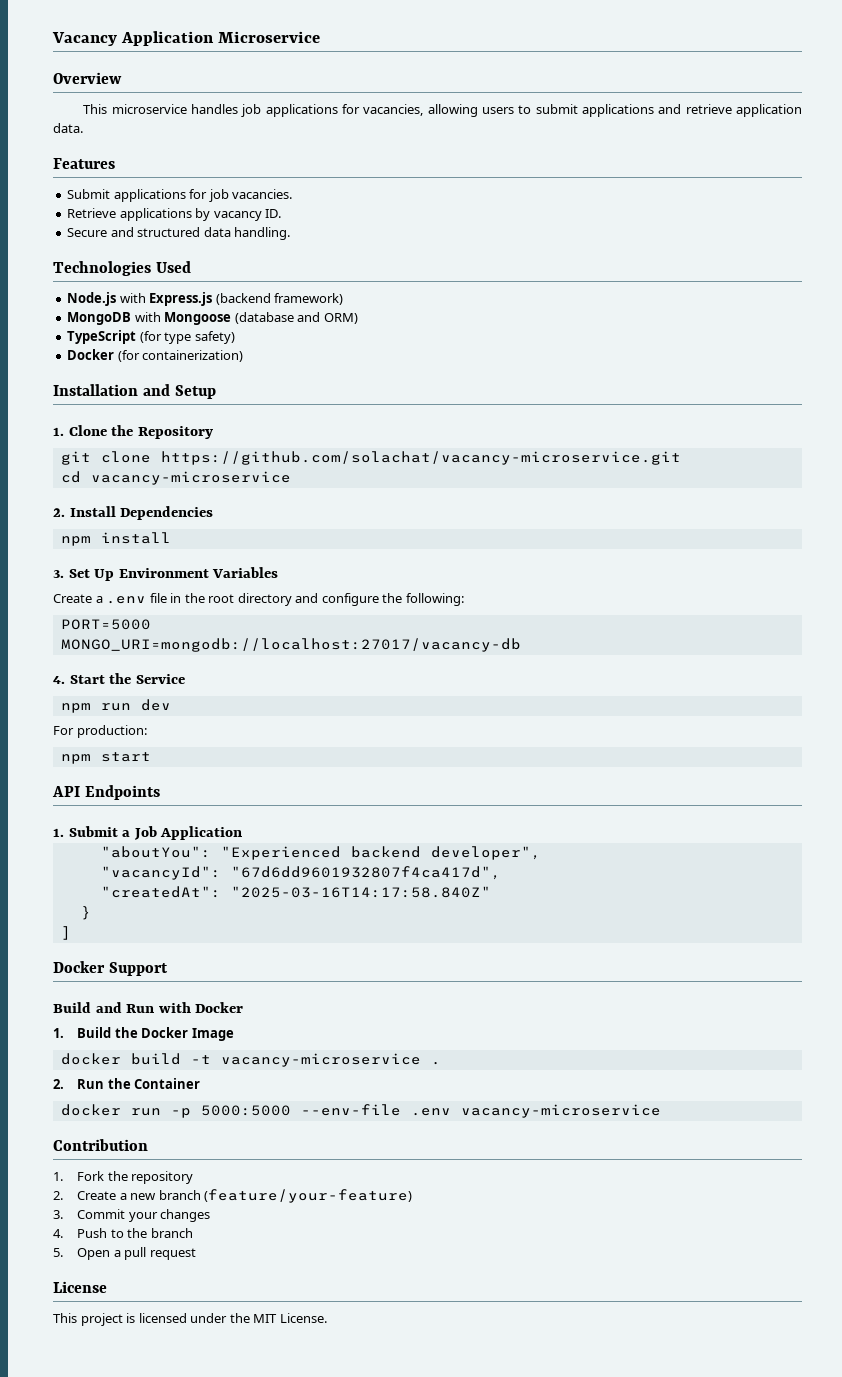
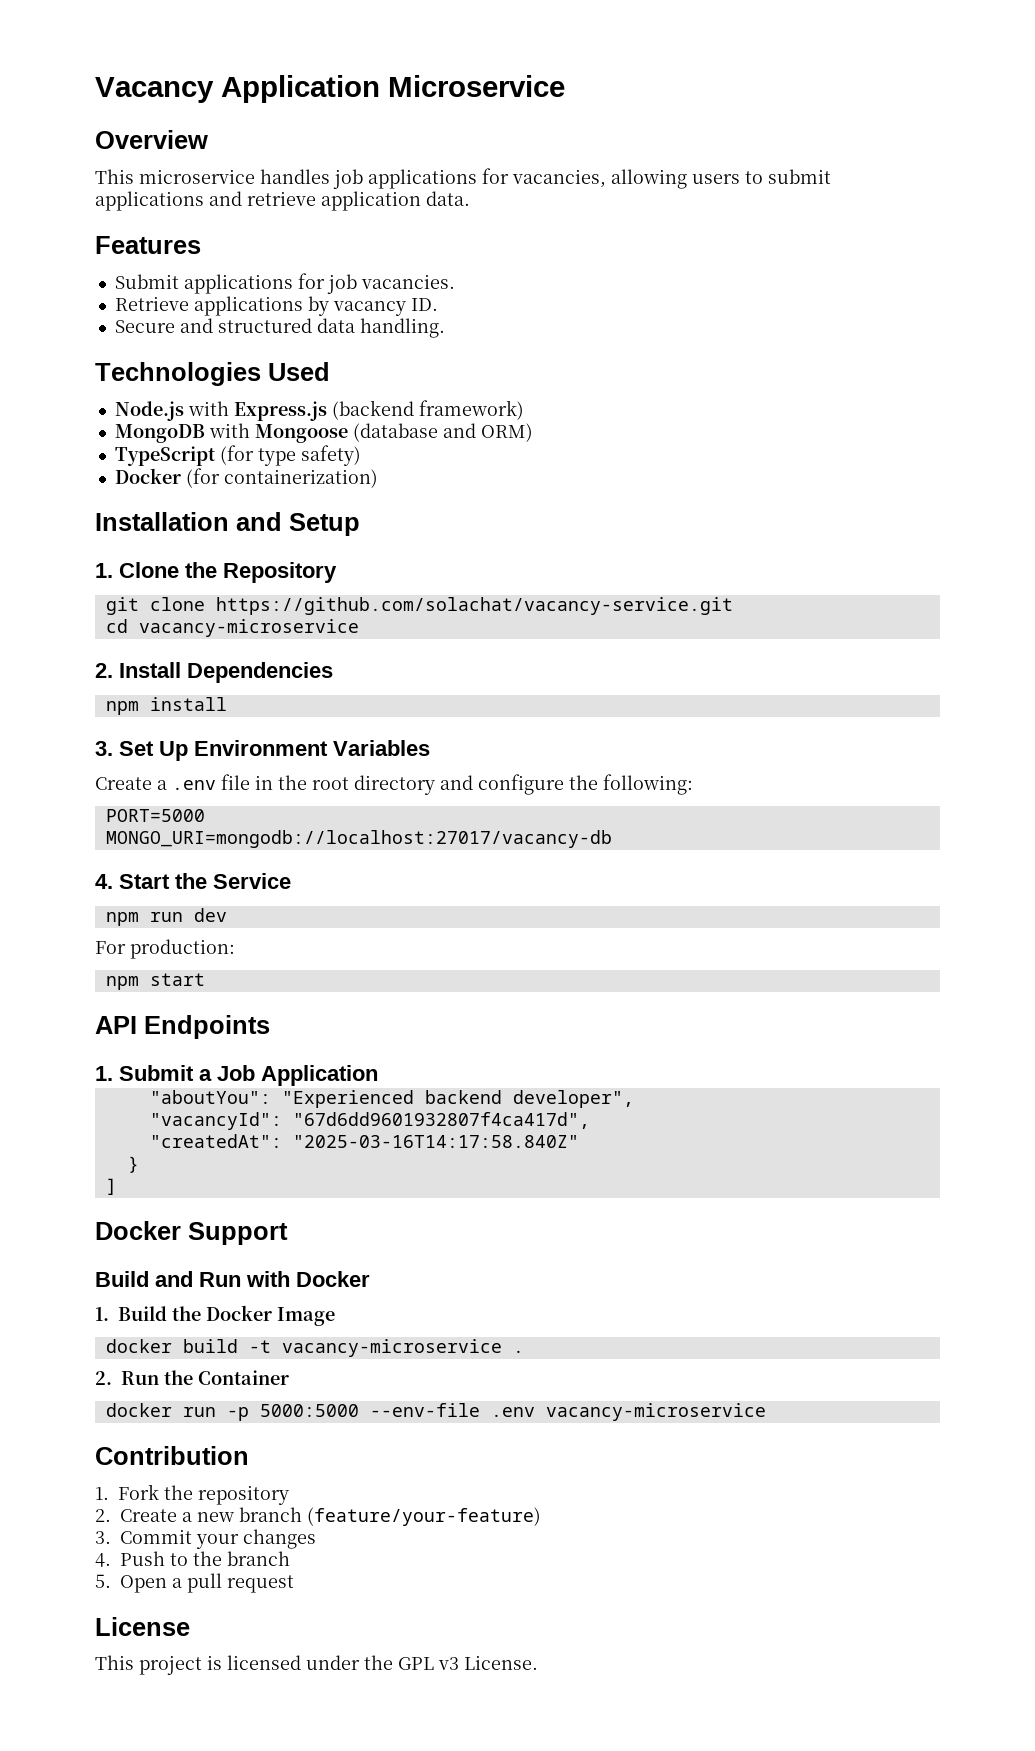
- git clone https://github.com/solachat/vacancy-microservice.git
+ git clone https://github.com/solachat/vacancy-service.git
- This project is licensed under the MIT License.
+ This project is licensed under the GPL v3 License.

